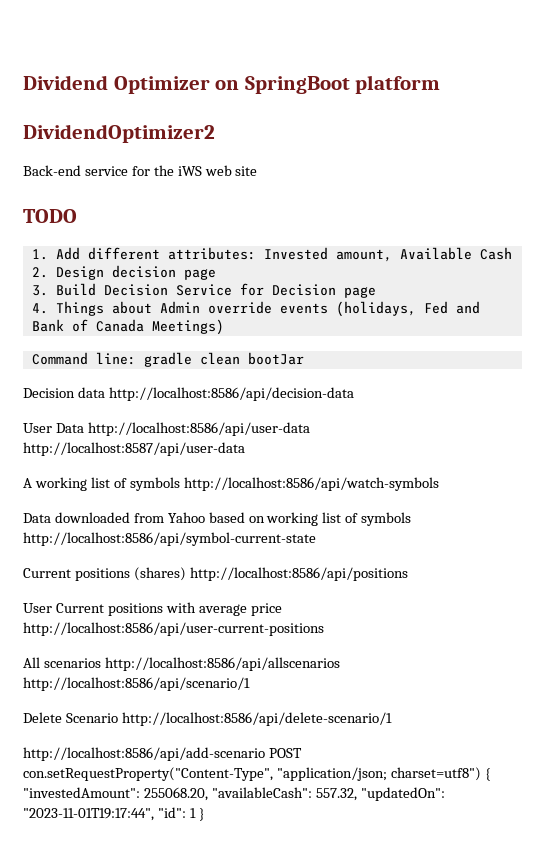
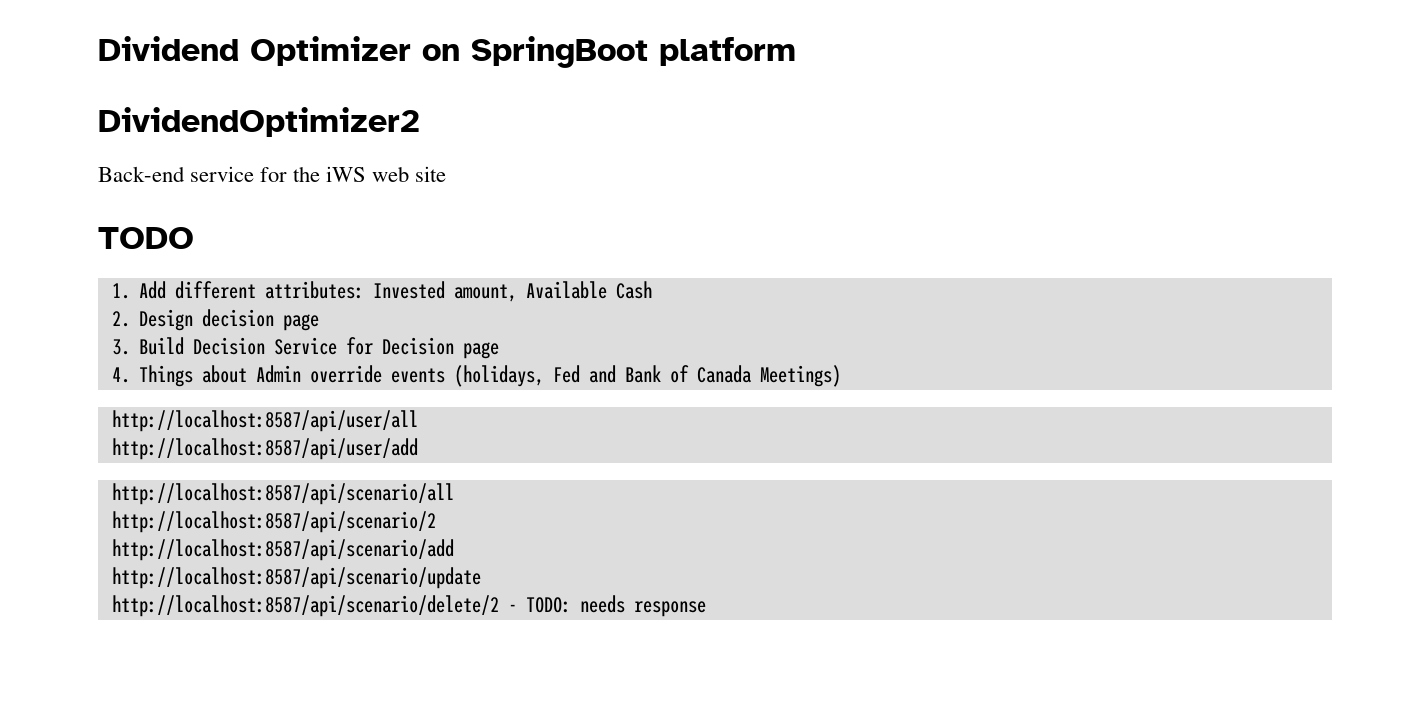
- Command line: gradle clean bootJar
- Decision data http://localhost:8586/api/decision-data
- User Data http://localhost:8586/api/user-data http://localhost:8587/api/user-data
- A working list of symbols http://localhost:8586/api/watch-symbols
- Data downloaded from Yahoo based on working list of symbols http://localhost:8586/api/symbol-current-state
- Current positions (shares) http://localhost:8586/api/positions
- User Current positions with average price http://localhost:8586/api/user-current-positions
- All scenarios http://localhost:8586/api/allscenarios http://localhost:8586/api/scenario/1
- Delete Scenario http://localhost:8586/api/delete-scenario/1
- http://localhost:8586/api/add-scenario POST con.setRequestProperty("Content-Type", "application/json; charset=utf8") { "investedAmount": 255068.20, "availableCash": 557.32, "updatedOn": "2023-11-01T19:17:44", "id": 1 }
+ http://localhost:8587/api/user/all
+ http://localhost:8587/api/user/add
+ http://localhost:8587/api/scenario/all
+ http://localhost:8587/api/scenario/2
+ http://localhost:8587/api/scenario/add
+ http://localhost:8587/api/scenario/update
+ http://localhost:8587/api/scenario/delete/2 - TODO: needs response

